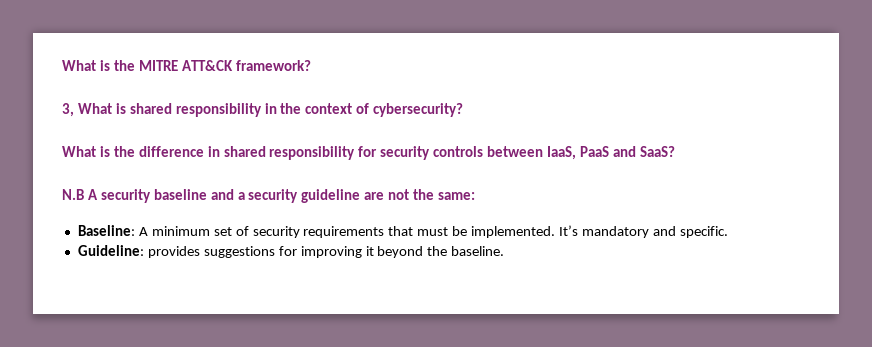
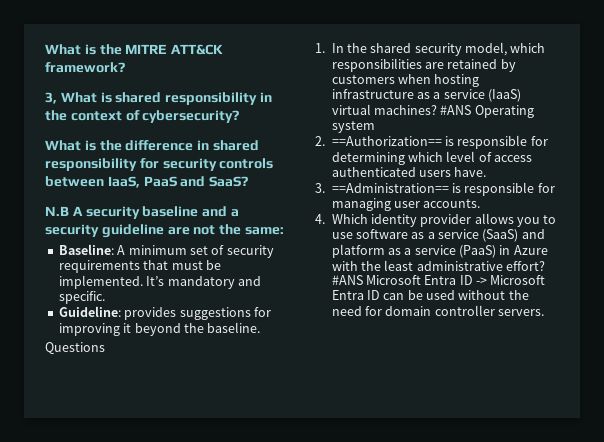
+ Questions
+ 1. In the shared security model, which responsibilities are retained by customers when hosting infrastructure as a service (IaaS) virtual machines? #ANS Operating system
+ 2. ==Authorization== is responsible for determining which level of access authenticated users have.
+ 3. ==Administration== is responsible for managing user accounts.
+ 4. Which identity provider allows you to use software as a service (SaaS) and platform as a service (PaaS) in Azure with the least administrative effort? #ANS Microsoft Entra ID -> Microsoft Entra ID can be used without the need for domain controller servers.

